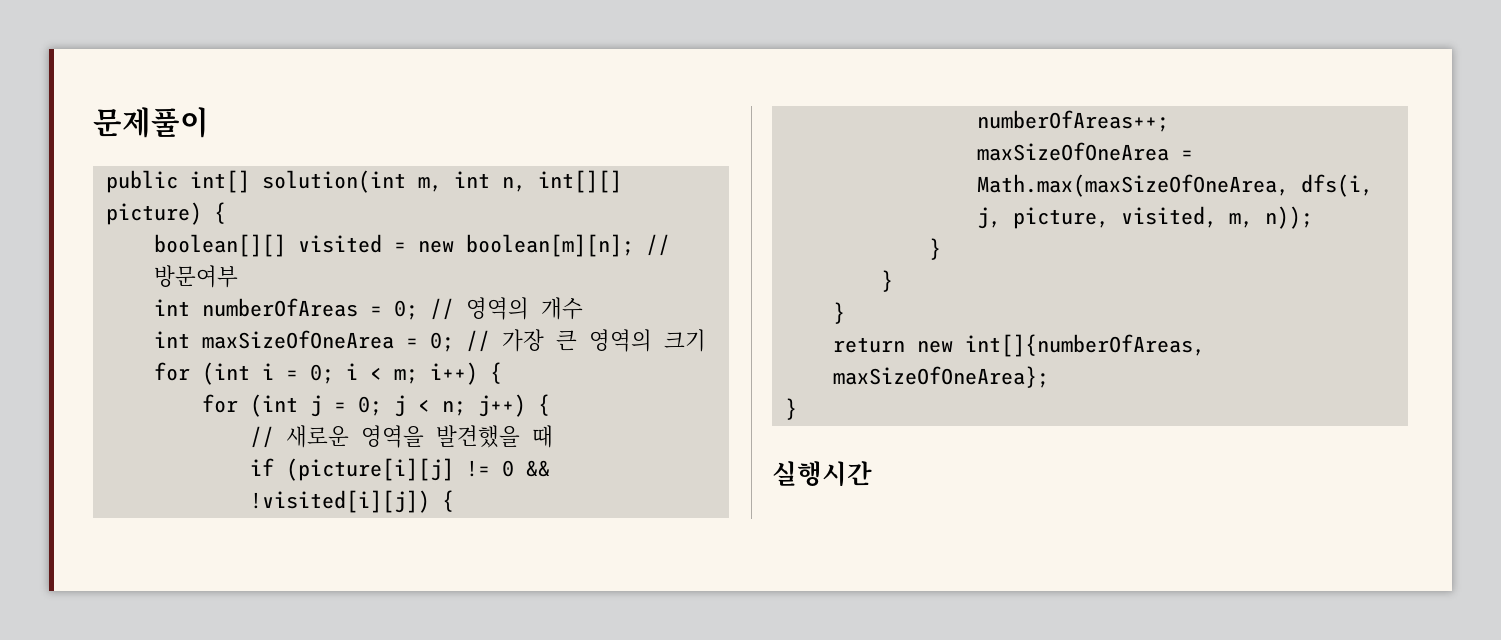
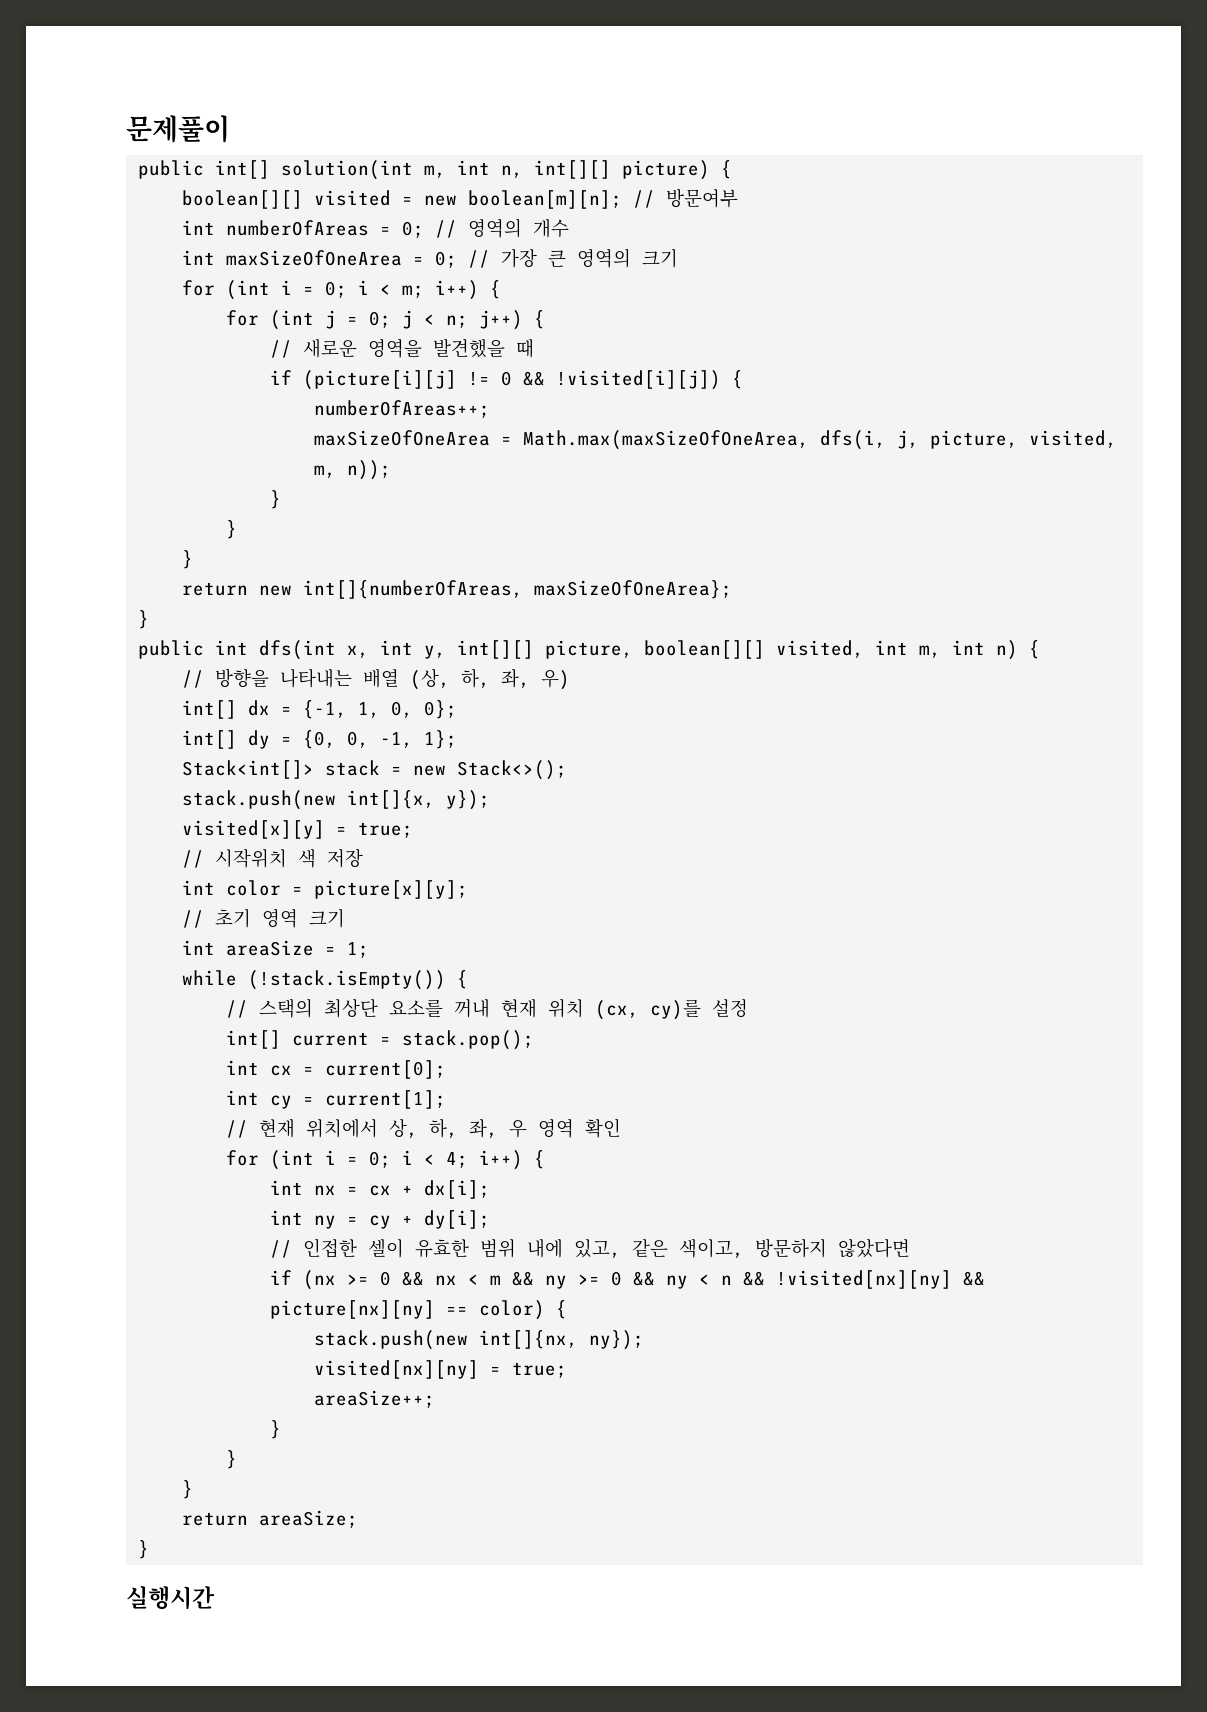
+ public int dfs(int x, int y, int[][] picture, boolean[][] visited, int m, int n) {
+ // 방향을 나타내는 배열 (상, 하, 좌, 우)
+ int[] dx = {-1, 1, 0, 0};
+ int[] dy = {0, 0, -1, 1};
+ Stack<int[]> stack = new Stack<>();
+ stack.push(new int[]{x, y});
+ visited[x][y] = true;
+ // 시작위치 색 저장
+ int color = picture[x][y];
+ // 초기 영역 크기
+ int areaSize = 1;
+ while (!stack.isEmpty()) {
+ // 스택의 최상단 요소를 꺼내 현재 위치 (cx, cy)를 설정
+ int[] current = stack.pop();
+ int cx = current[0];
+ int cy = current[1];
+ // 현재 위치에서 상, 하, 좌, 우 영역 확인
+ for (int i = 0; i < 4; i++) {
+ int nx = cx + dx[i];
+ int ny = cy + dy[i];
+ // 인접한 셀이 유효한 범위 내에 있고, 같은 색이고, 방문하지 않았다면
+ if (nx >= 0 && nx < m && ny >= 0 && ny < n && !visited[nx][ny] && picture[nx][ny] == color) {
+ stack.push(new int[]{nx, ny});
+ visited[nx][ny] = true;
+ areaSize++;
+ }
+ }
+ }
+ return areaSize;
+ }

